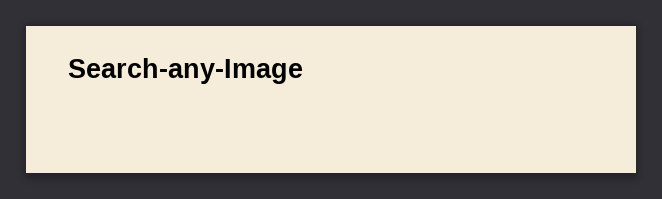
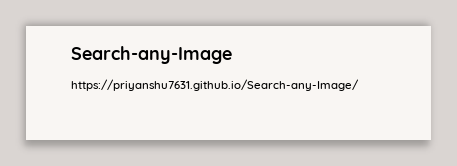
+ https://priyanshu7631.github.io/Search-any-Image/

